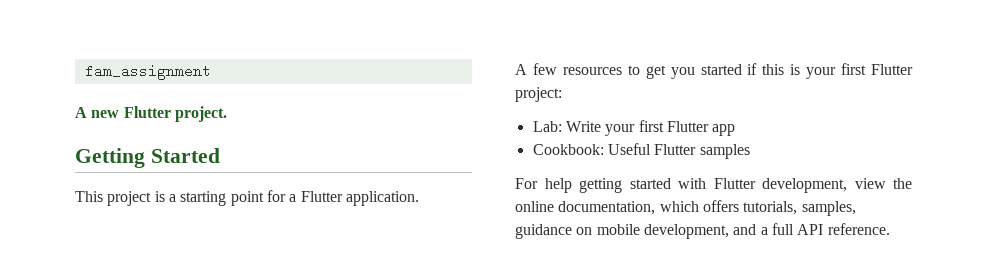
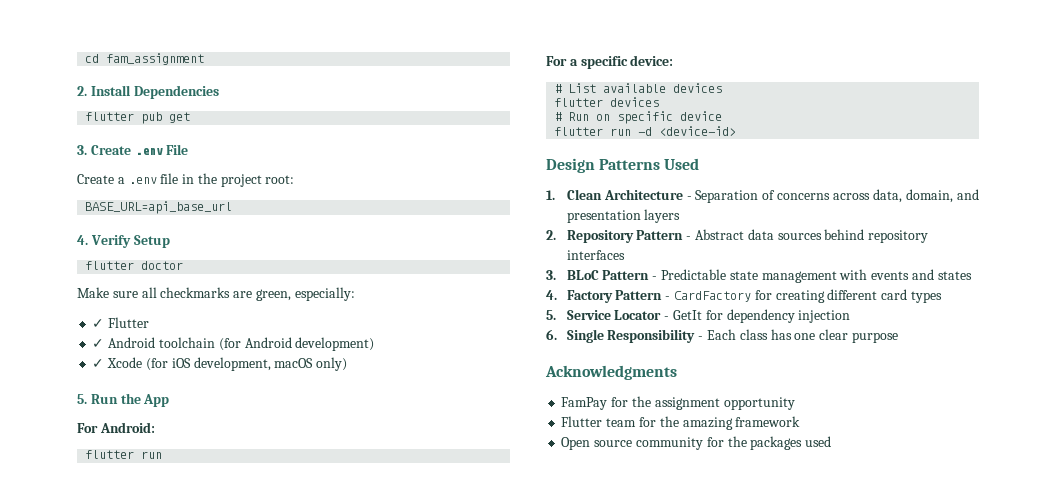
- fam_assignment
+ cd fam_assignment
- A new Flutter project.
- Getting Started
- This project is a starting point for a Flutter application.
- A few resources to get you started if this is your first Flutter project:
- Lab: Write your first Flutter app
- Cookbook: Useful Flutter samples
- For help getting started with Flutter development, view the online documentation, which offers tutorials, samples, guidance on mobile development, and a full API reference.
+ 2. Install Dependencies
+ flutter pub get
+ 3. Create .env File
+ Create a .env file in the project root:
+ BASE_URL=api_base_url
+ 4. Verify Setup
+ flutter doctor
+ Make sure all checkmarks are green, especially:
+ ✓ Flutter
+ ✓ Android toolchain (for Android development)
+ ✓ Xcode (for iOS development, macOS only)
+ 5. Run the App
+ For Android:
+ flutter run
+ For a specific device:
+ # List available devices
+ flutter devices
+ # Run on specific device
+ flutter run -d <device-id>
+ Design Patterns Used
+ 1. Clean Architecture - Separation of concerns across data, domain, and presentation layers
+ 2. Repository Pattern - Abstract data sources behind repository interfaces
+ 3. BLoC Pattern - Predictable state management with events and states
+ 4. Factory Pattern - CardFactory for creating different card types
+ 5. Service Locator - GetIt for dependency injection
+ 6. Single Responsibility - Each class has one clear purpose
+ Acknowledgments
+ FamPay for the assignment opportunity
+ Flutter team for the amazing framework
+ Open source community for the packages used

